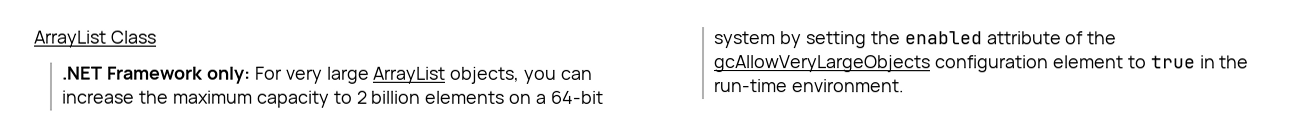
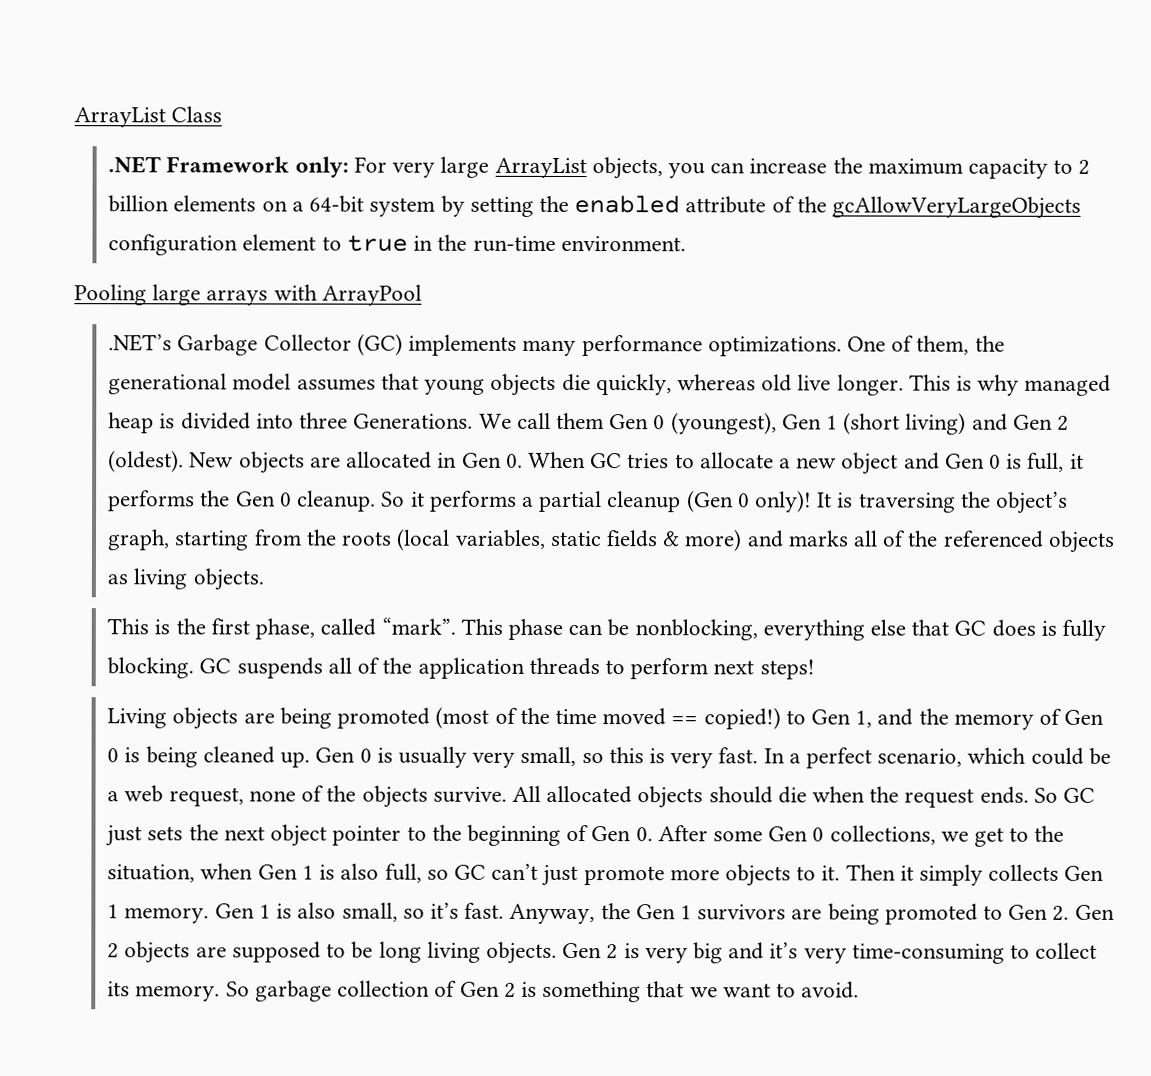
+ Pooling large arrays with ArrayPool
+ .NET’s Garbage Collector (GC) implements many performance optimizations. One of them, the generational model assumes that young objects die quickly, whereas old live longer. This is why managed heap is divided into three Generations. We call them Gen 0 (youngest), Gen 1 (short living) and Gen 2 (oldest). New objects are allocated in Gen 0. When GC tries to allocate a new object and Gen 0 is full, it performs the Gen 0 cleanup. So it performs a partial cleanup (Gen 0 only)! It is traversing the object’s graph, starting from the roots (local variables, static fields & more) and marks all of the referenced objects as living objects.
+ This is the first phase, called “mark”. This phase can be nonblocking, everything else that GC does is fully blocking. GC suspends all of the application threads to perform next steps!
+ Living objects are being promoted (most of the time moved == copied!) to Gen 1, and the memory of Gen 0 is being cleaned up. Gen 0 is usually very small, so this is very fast. In a perfect scenario, which could be a web request, none of the objects survive. All allocated objects should die when the request ends. So GC just sets the next object pointer to the beginning of Gen 0. After some Gen 0 collections, we get to the situation, when Gen 1 is also full, so GC can’t just promote more objects to it. Then it simply collects Gen 1 memory. Gen 1 is also small, so it’s fast. Anyway, the Gen 1 survivors are being promoted to Gen 2. Gen 2 objects are supposed to be long living objects. Gen 2 is very big and it’s very time-consuming to collect its memory. So garbage collection of Gen 2 is something that we want to avoid.

